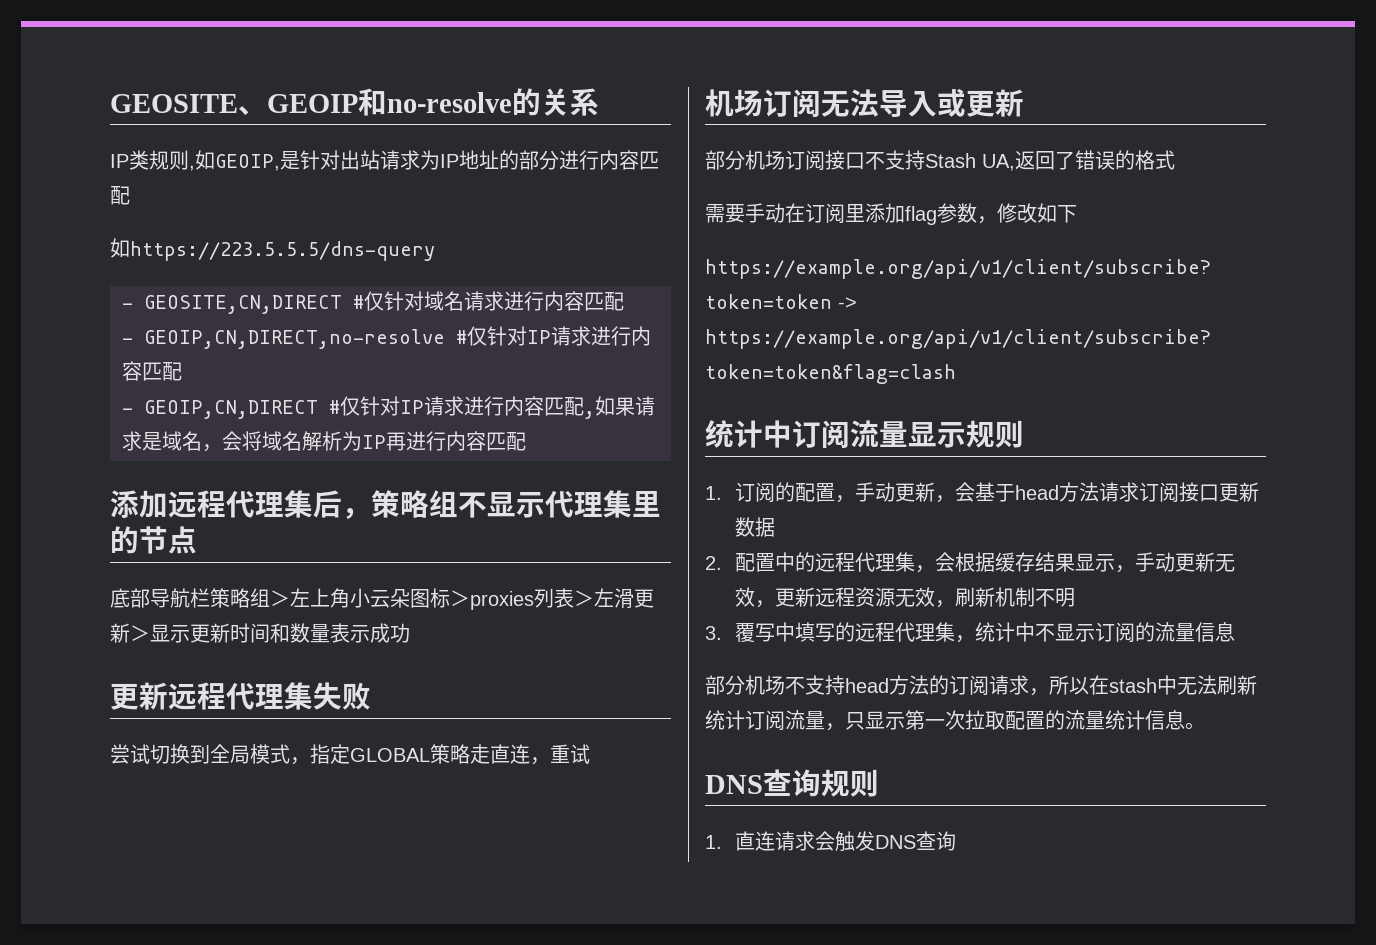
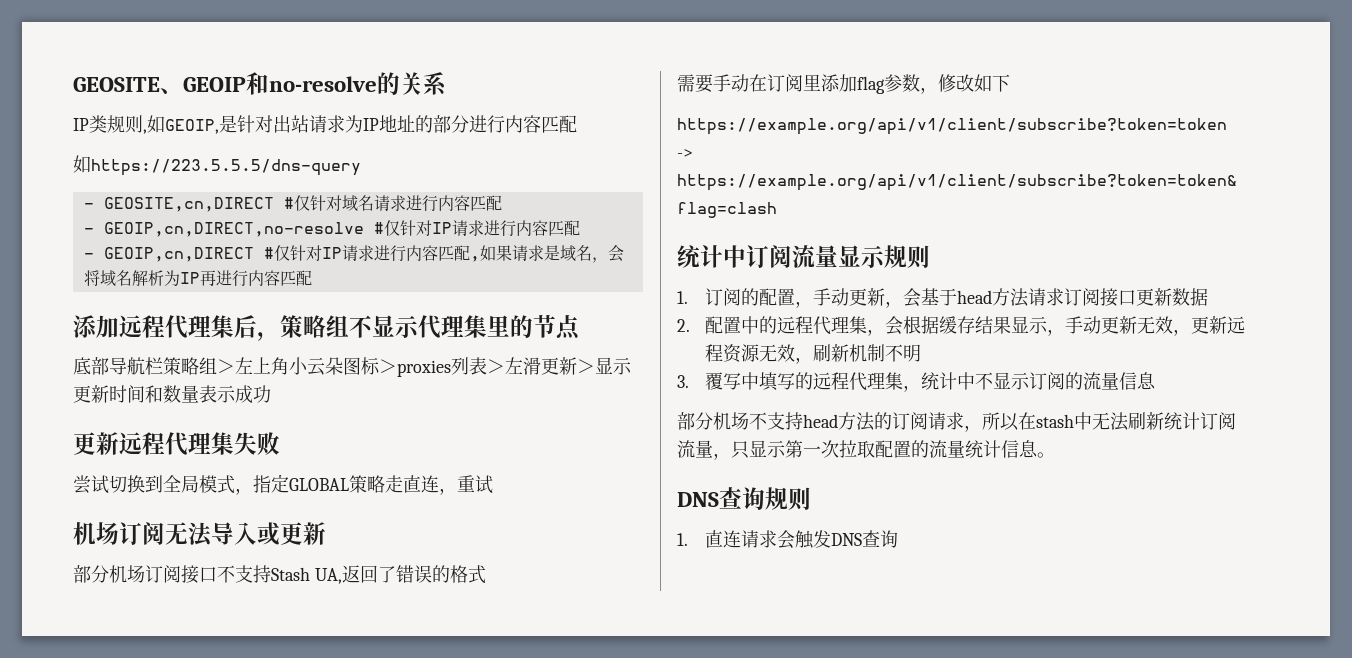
- - GEOSITE,CN,DIRECT #仅针对域名请求进行内容匹配
+ - GEOSITE,cn,DIRECT #仅针对域名请求进行内容匹配
- - GEOIP,CN,DIRECT,no-resolve #仅针对IP请求进行内容匹配
+ - GEOIP,cn,DIRECT,no-resolve #仅针对IP请求进行内容匹配
- - GEOIP,CN,DIRECT #仅针对IP请求进行内容匹配,如果请求是域名，会将域名解析为IP再进行内容匹配
+ - GEOIP,cn,DIRECT #仅针对IP请求进行内容匹配,如果请求是域名，会将域名解析为IP再进行内容匹配

